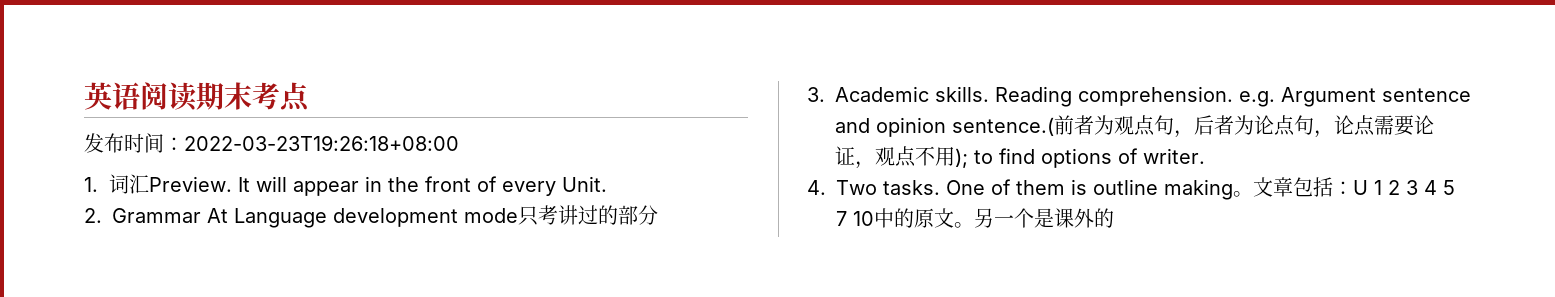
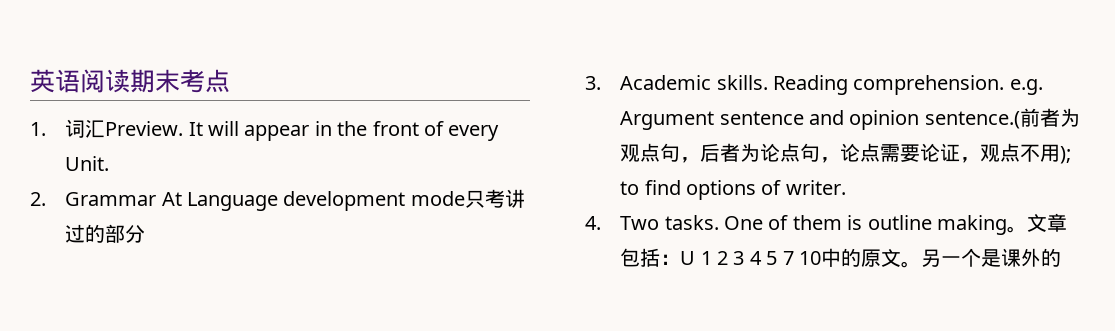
- 发布时间：2022-03-23T19:26:18+08:00

